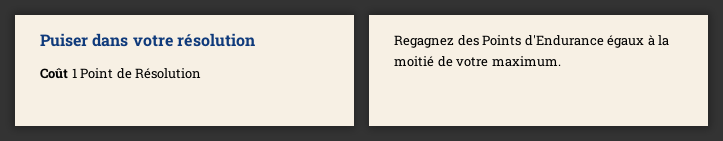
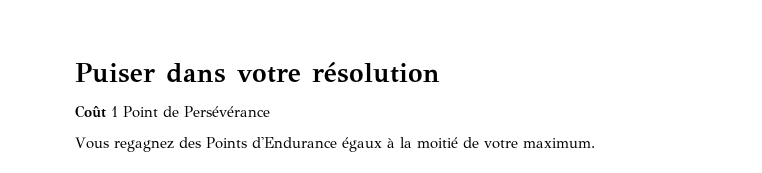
- Coût 1 Point de Résolution
- Regagnez des Points d'Endurance égaux à la moitié de votre maximum.
+ Coût 1 Point de Persévérance
+ Vous regagnez des Points d'Endurance égaux à la moitié de votre maximum.

